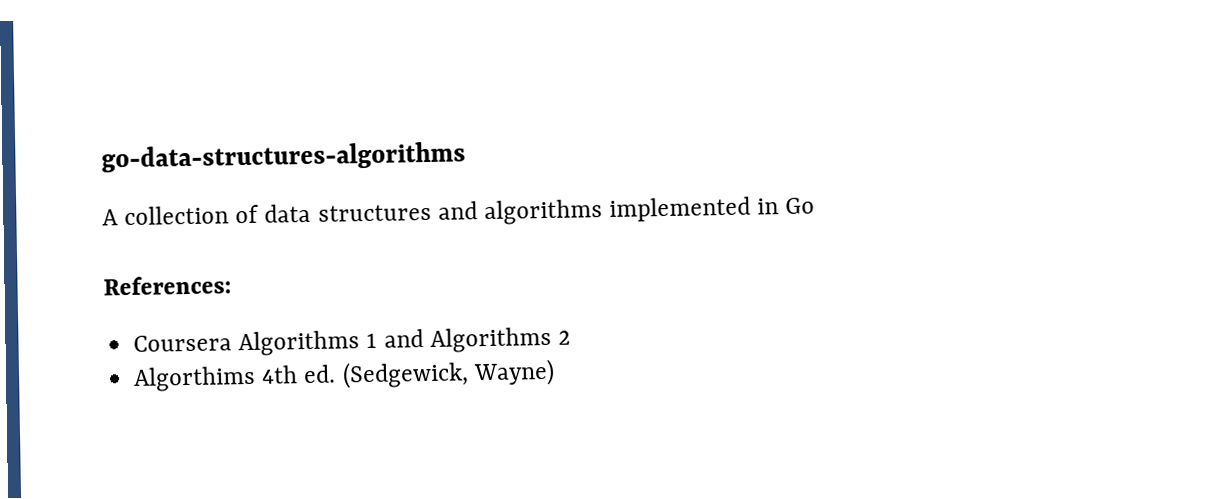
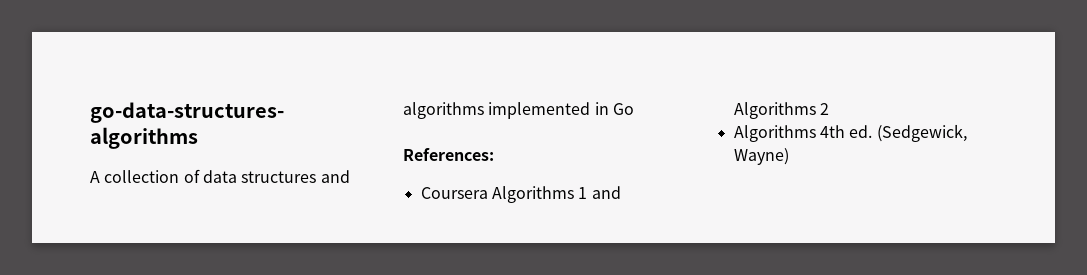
- Algorthims 4th ed. (Sedgewick, Wayne)
+ Algorithms 4th ed. (Sedgewick, Wayne)

